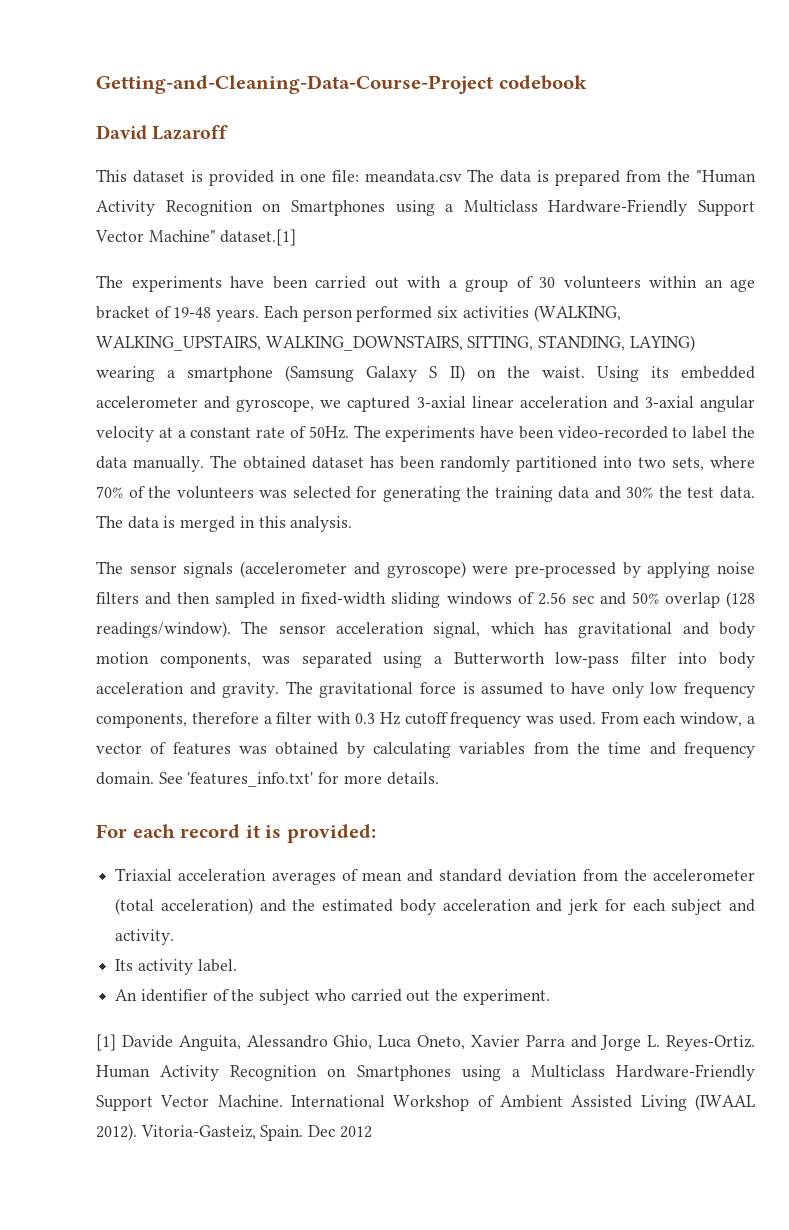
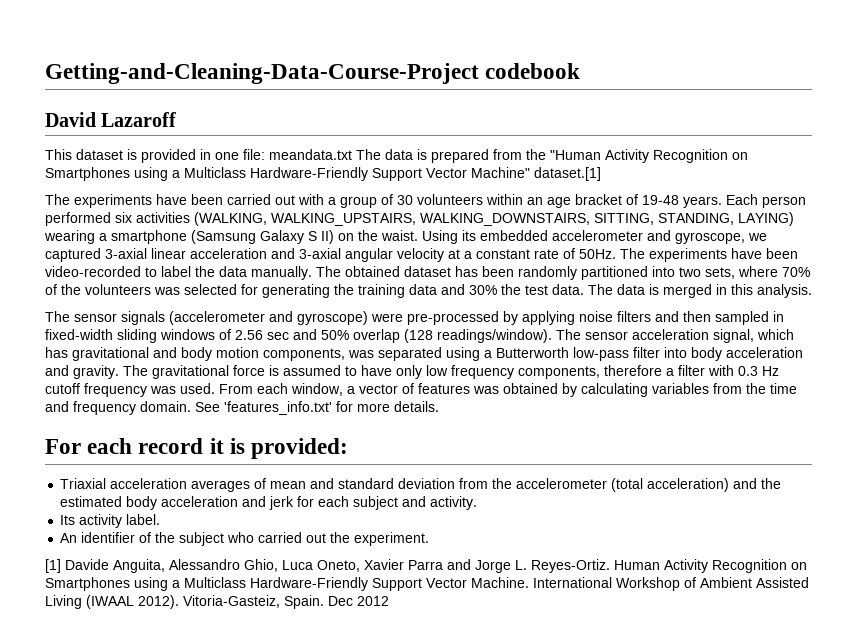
- This dataset is provided in one file: meandata.csv The data is prepared from the "Human Activity Recognition on Smartphones using a Multiclass Hardware-Friendly Support Vector Machine" dataset.[1]
+ This dataset is provided in one file: meandata.txt The data is prepared from the "Human Activity Recognition on Smartphones using a Multiclass Hardware-Friendly Support Vector Machine" dataset.[1]

